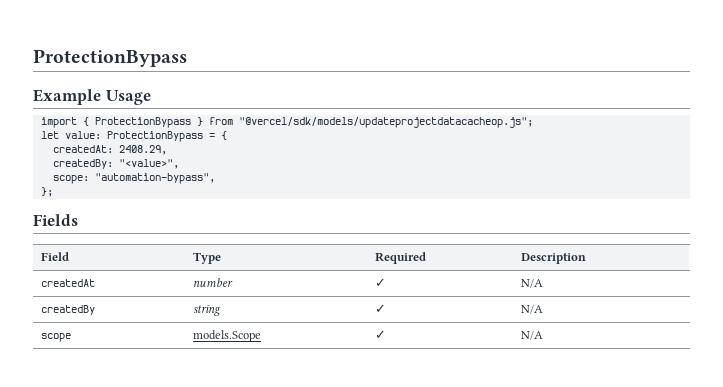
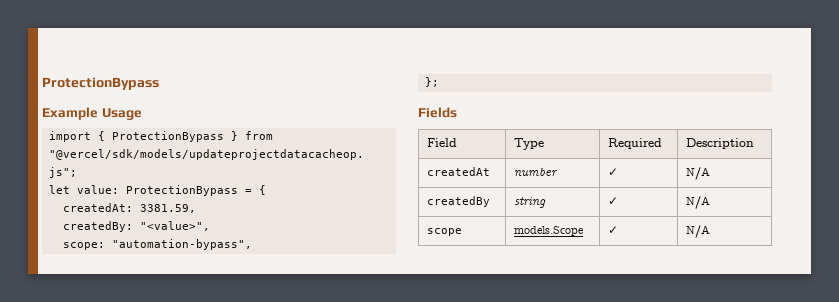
- createdAt: 2408.29,
+ createdAt: 3381.59,

